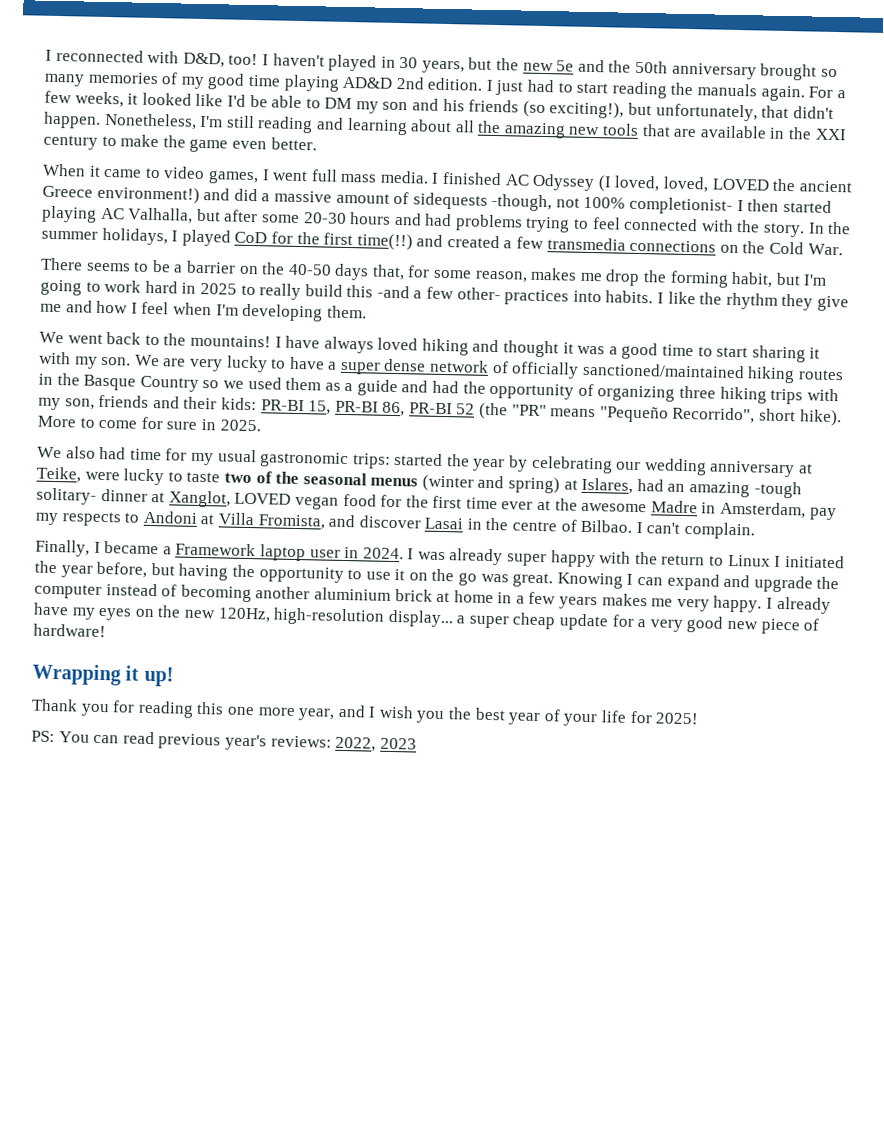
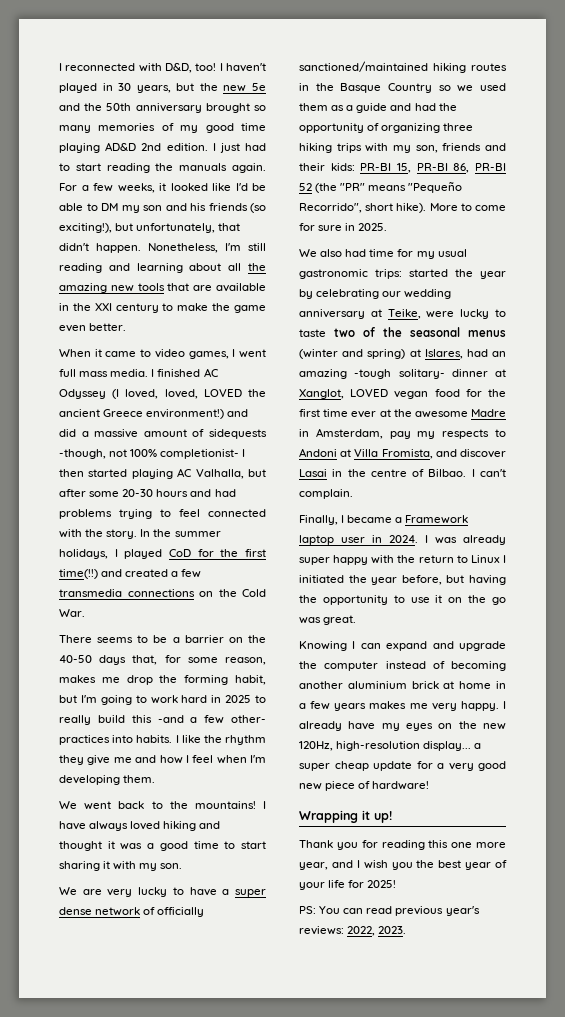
- I have always loved hiking and thought it was a good time to start sharing it with my son. We are very lucky to have a super dense network of officially sanctioned/maintained hiking routes in the Basque Country so we used them as a guide and had the opportunity of organizing three hiking trips with my son, friends and their kids:
+ I have always loved hiking and thought it was a good time to start sharing it with my son.
+ We are very lucky to have a super dense network of officially sanctioned/maintained hiking routes in the Basque Country so we used them as a guide and had the opportunity of organizing three hiking trips with my son, friends and their kids:
- I was already super happy with the return to Linux I initiated the year before, but having the opportunity to use it on the go was great. Knowing I can expand and upgrade the computer instead of becoming another aluminium brick at home in a few years makes me very happy.
+ I was already super happy with the return to Linux I initiated the year before, but having the opportunity to use it on the go was great.
+ Knowing I can expand and upgrade the computer instead of becoming another aluminium brick at home in a few years makes me very happy.
- PS: You can read previous year's reviews: 2022, 2023
+ PS: You can read previous year's reviews: 2022, 2023.

